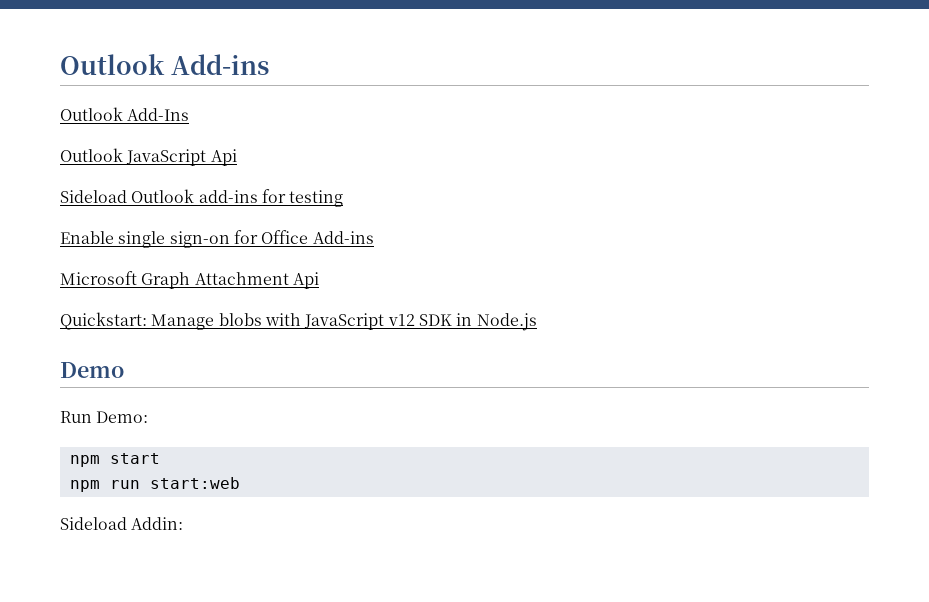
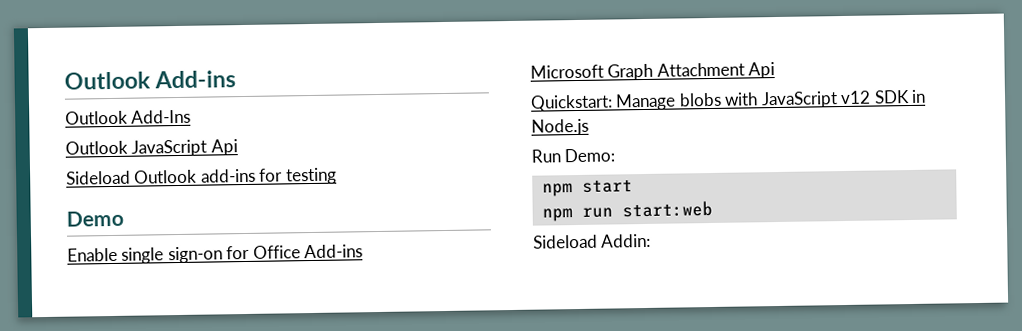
+ Demo
- Demo

